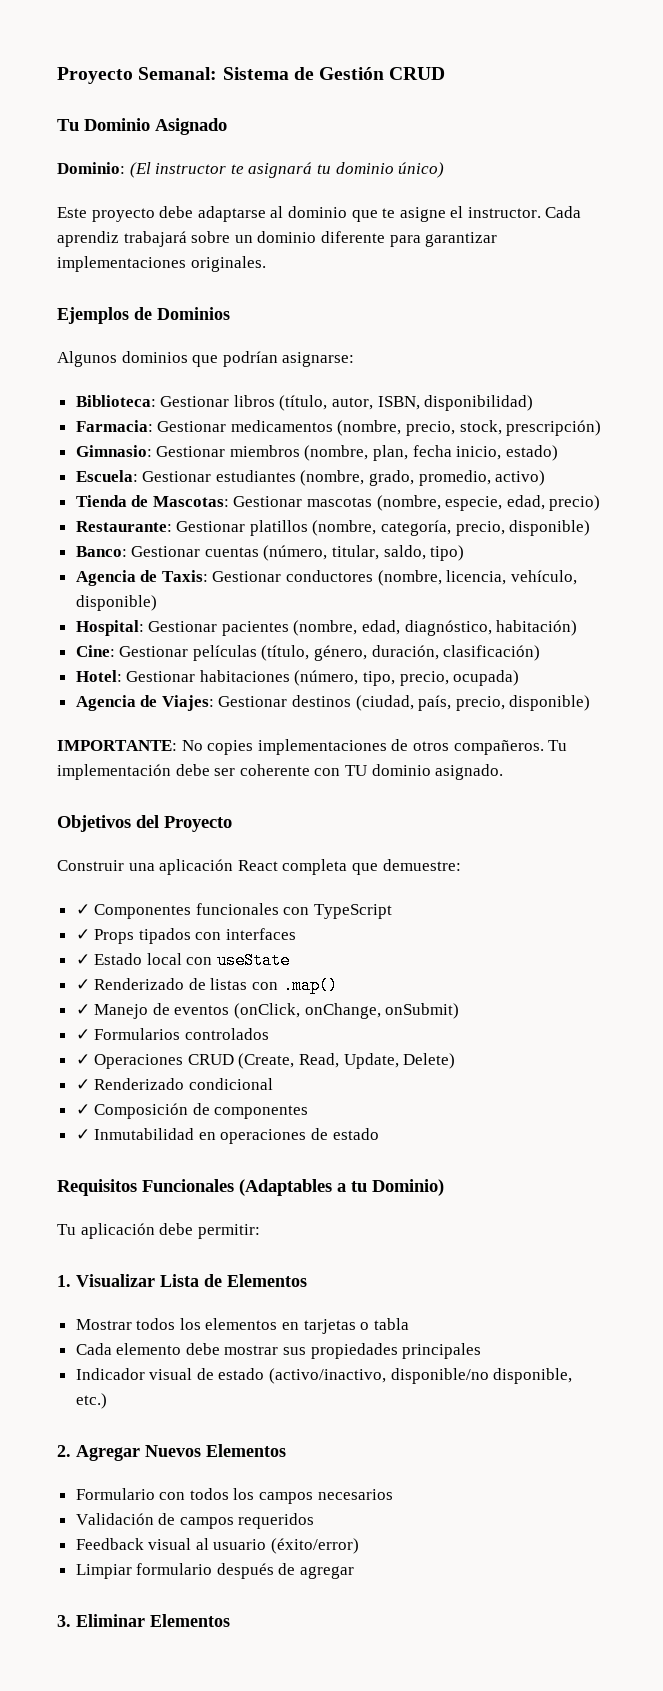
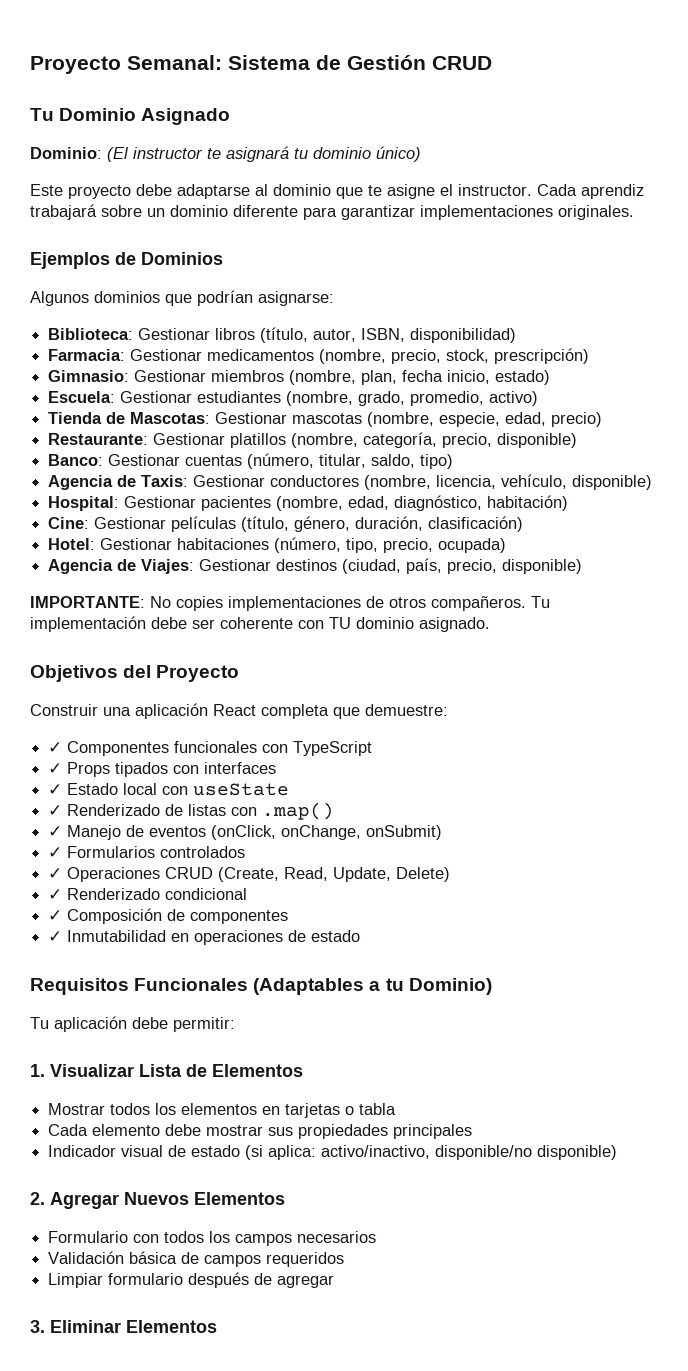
- Indicador visual de estado (activo/inactivo, disponible/no disponible, etc.)
+ Indicador visual de estado (si aplica: activo/inactivo, disponible/no disponible)
- Validación de campos requeridos
+ Validación básica de campos requeridos
- Feedback visual al usuario (éxito/error)

